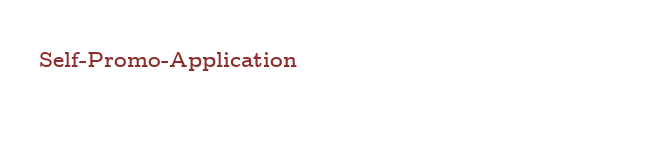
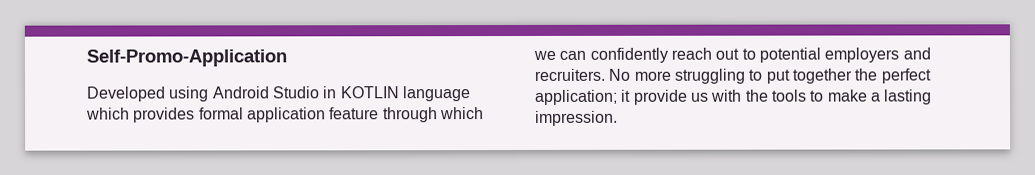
+ Developed using Android Studio in KOTLIN language which provides formal application feature through which we can confidently reach out to potential employers and recruiters. No more struggling to put together the perfect application; it provide us with the tools to make a lasting impression.

